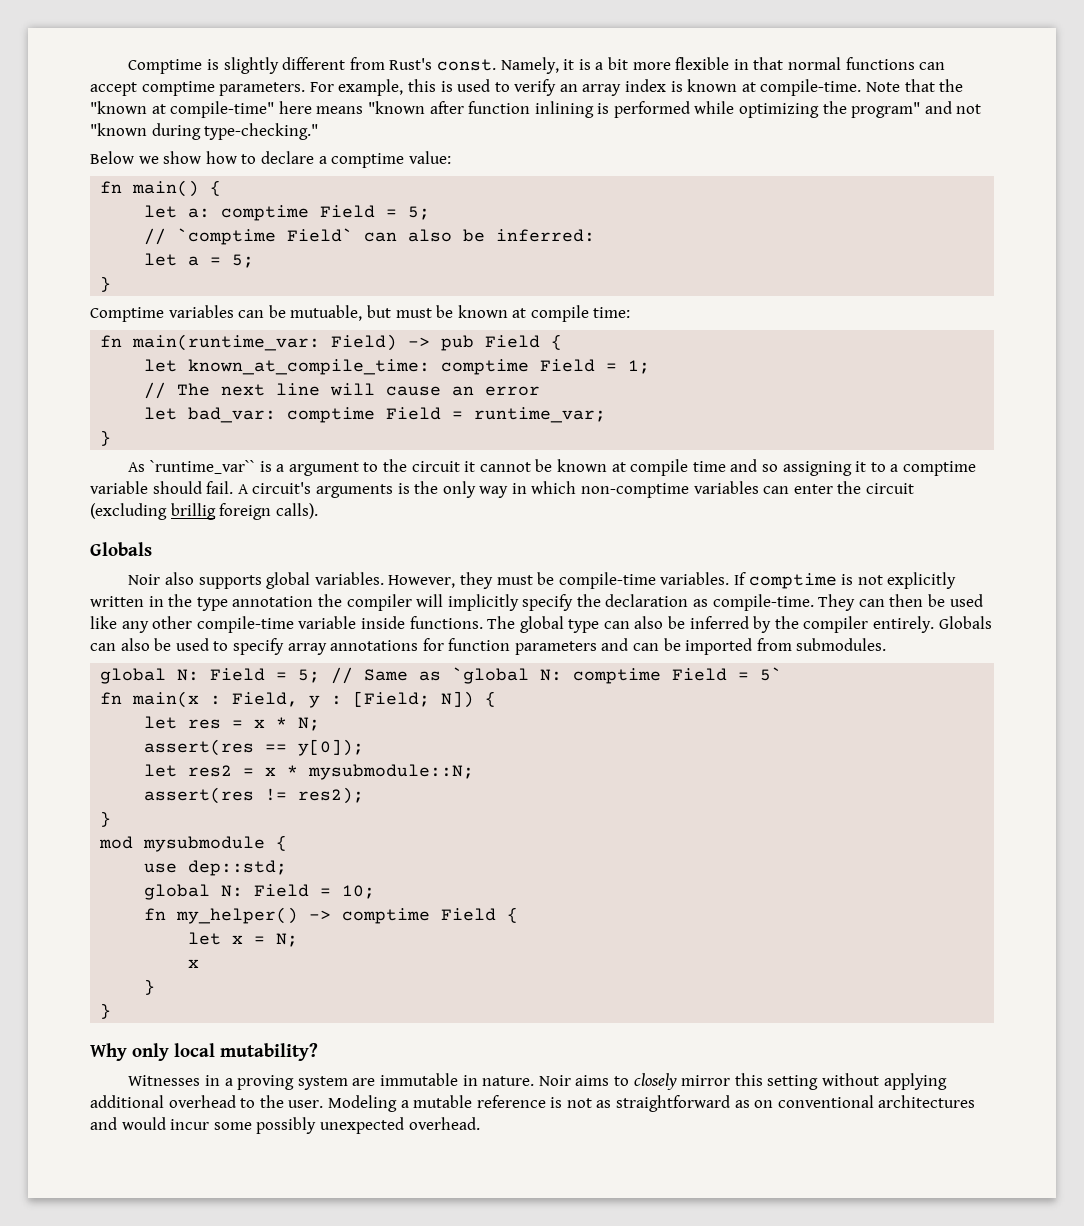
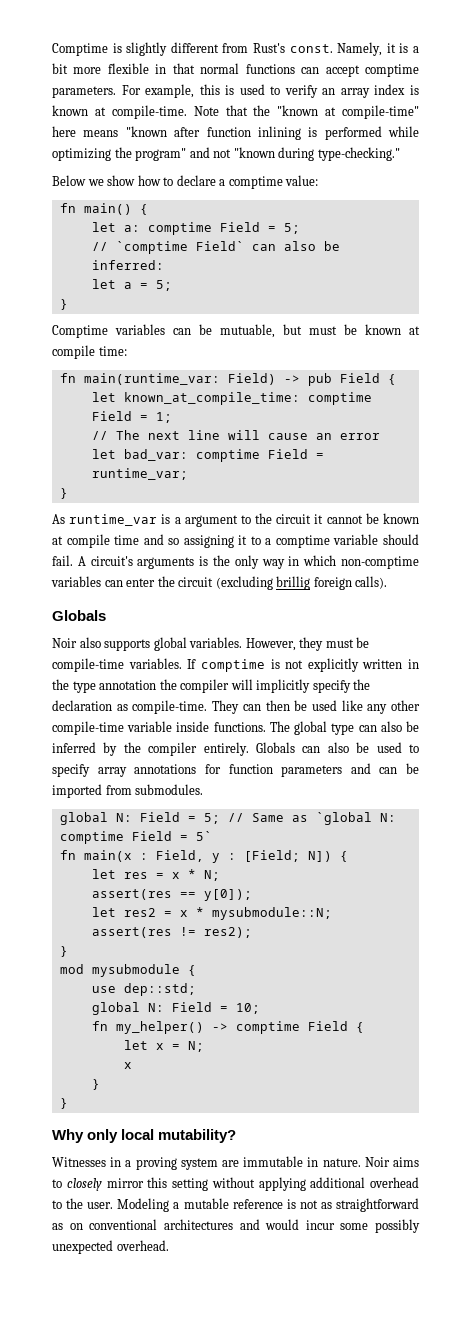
- As `runtime_var`` is a argument to the circuit it cannot be known at compile time and so assigning it to a comptime variable should fail.
+ As runtime_var is a argument to the circuit it cannot be known at compile time and so assigning it to a comptime variable should fail.

